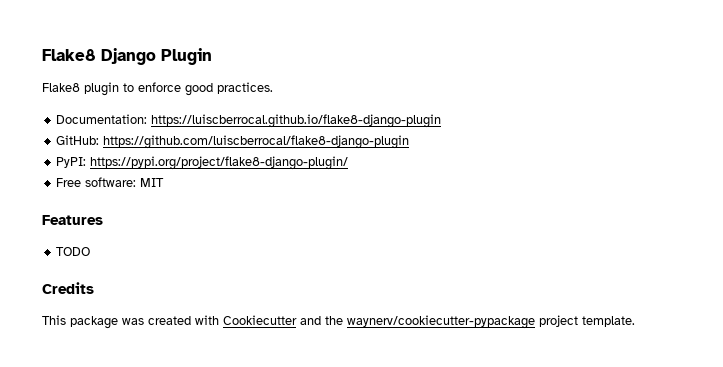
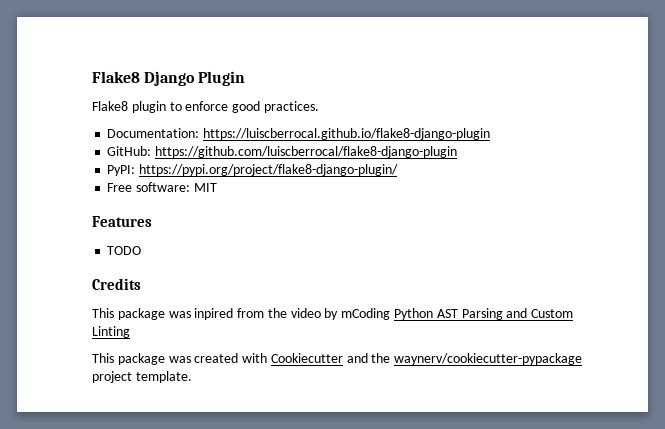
+ This package was inpired from the video by mCoding Python AST Parsing and Custom Linting

